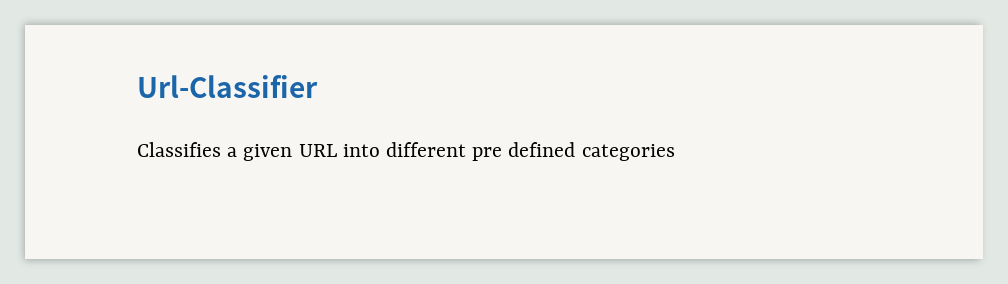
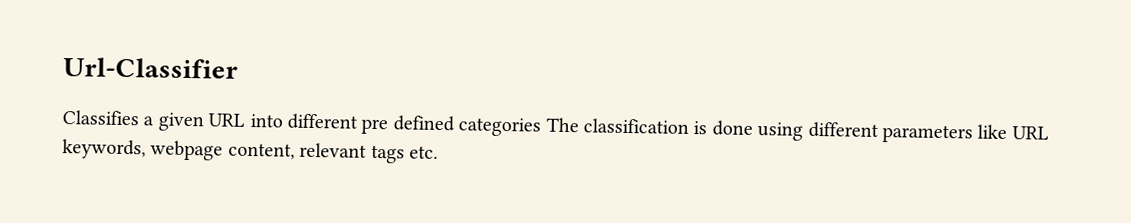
- Classifies a given URL into different pre defined categories
+ Classifies a given URL into different pre defined categories The classification is done using different parameters like URL keywords, webpage content, relevant tags etc.

